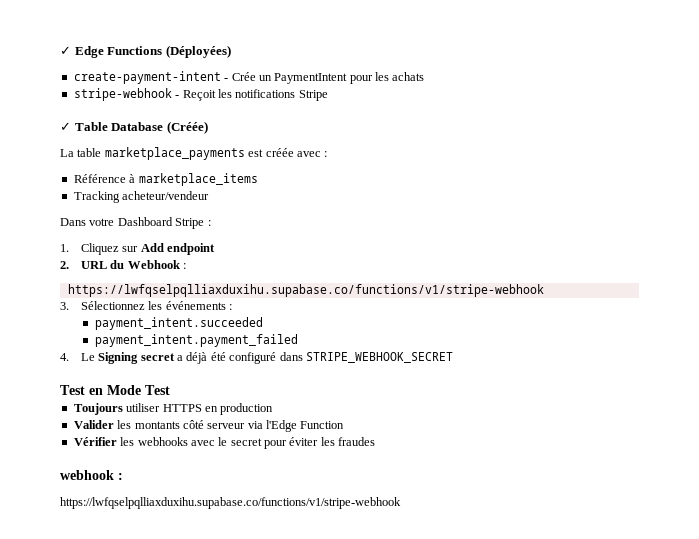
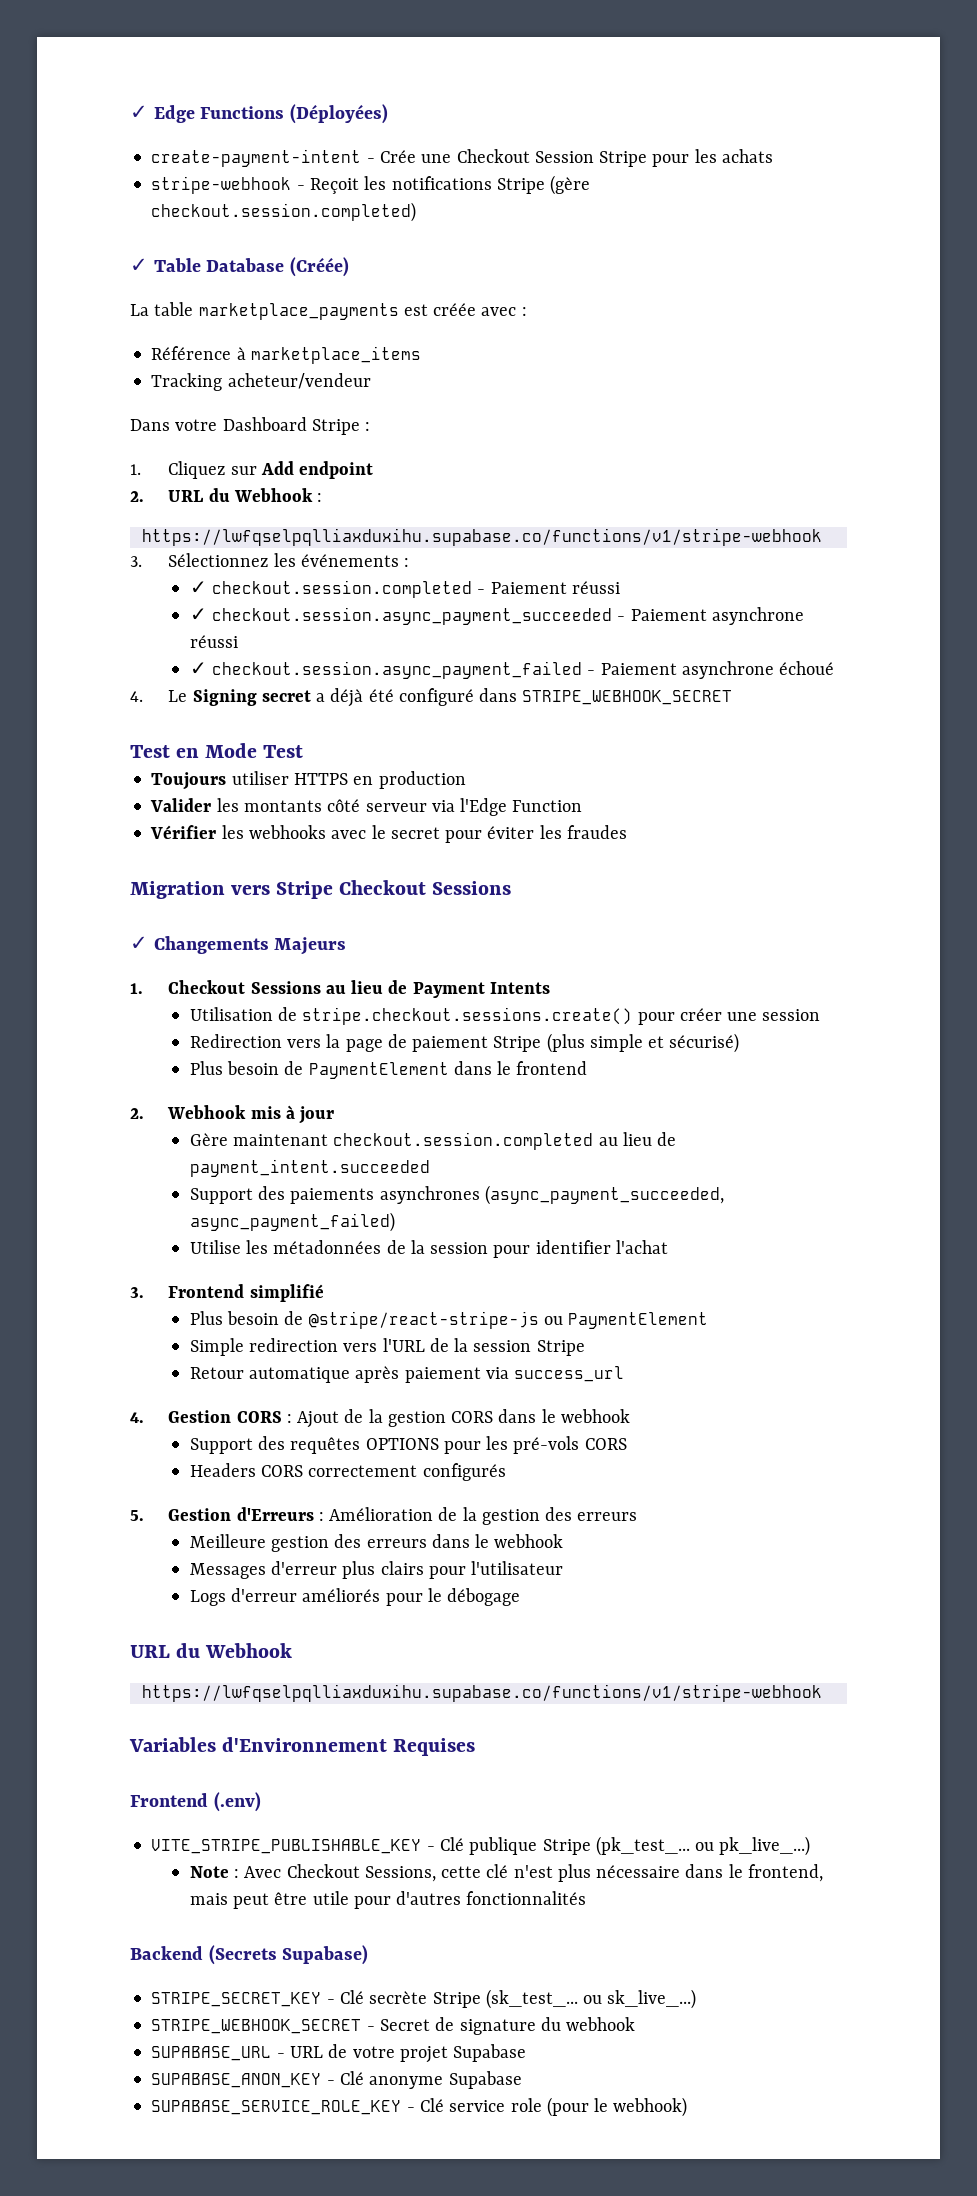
- create-payment-intent - Crée un PaymentIntent pour les achats
+ create-payment-intent - Crée une Checkout Session Stripe pour les achats
- stripe-webhook - Reçoit les notifications Stripe
+ stripe-webhook - Reçoit les notifications Stripe (gère checkout.session.completed)
- payment_intent.succeeded
- payment_intent.payment_failed
+ ✓ checkout.session.completed - Paiement réussi
+ ✓ checkout.session.async_payment_succeeded - Paiement asynchrone réussi
+ ✓ checkout.session.async_payment_failed - Paiement asynchrone échoué
- webhook :
+ Migration vers Stripe Checkout Sessions
+ ✓ Changements Majeurs
+ 1. Checkout Sessions au lieu de Payment Intents
+ Utilisation de stripe.checkout.sessions.create() pour créer une session
+ Redirection vers la page de paiement Stripe (plus simple et sécurisé)
+ Plus besoin de PaymentElement dans le frontend
+ 2. Webhook mis à jour
+ Gère maintenant checkout.session.completed au lieu de payment_intent.succeeded
+ Support des paiements asynchrones (async_payment_succeeded, async_payment_failed)
+ Utilise les métadonnées de la session pour identifier l'achat
+ 3. Frontend simplifié
+ Plus besoin de @stripe/react-stripe-js ou PaymentElement
+ Simple redirection vers l'URL de la session Stripe
+ Retour automatique après paiement via success_url
+ 4. Gestion CORS : Ajout de la gestion CORS dans le webhook
+ Support des requêtes OPTIONS pour les pré-vols CORS
+ Headers CORS correctement configurés
+ 5. Gestion d'Erreurs : Amélioration de la gestion des erreurs
+ Meilleure gestion des erreurs dans le webhook
+ Messages d'erreur plus clairs pour l'utilisateur
+ Logs d'erreur améliorés pour le débogage
+ URL du Webhook
  https://lwfqselpqlliaxduxihu.supabase.co/functions/v1/stripe-webhook
+ Variables d'Environnement Requises
+ Frontend (.env)
+ VITE_STRIPE_PUBLISHABLE_KEY - Clé publique Stripe (pk_test_... ou pk_live_...)
+ Note : Avec Checkout Sessions, cette clé n'est plus nécessaire dans le frontend, mais peut être utile pour d'autres fonctionnalités
+ Backend (Secrets Supabase)
+ STRIPE_SECRET_KEY - Clé secrète Stripe (sk_test_... ou sk_live_...)
+ STRIPE_WEBHOOK_SECRET - Secret de signature du webhook
+ SUPABASE_URL - URL de votre projet Supabase
+ SUPABASE_ANON_KEY - Clé anonyme Supabase
+ SUPABASE_SERVICE_ROLE_KEY - Clé service role (pour le webhook)

